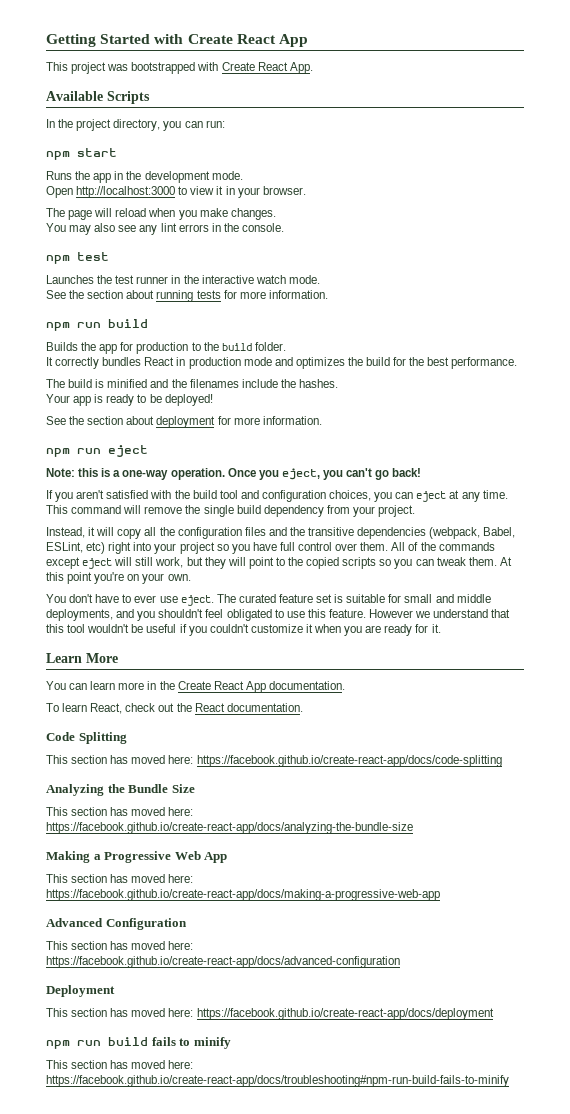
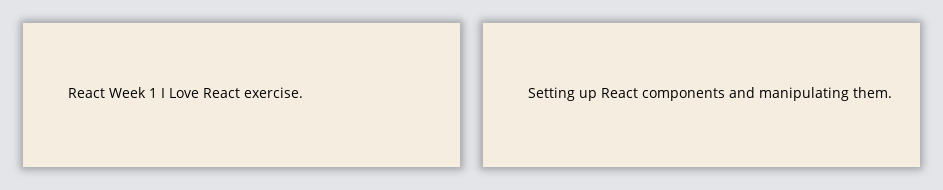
- Getting Started with Create React App
- This project was bootstrapped with Create React App.
- Available Scripts
- In the project directory, you can run:
- npm start
- Runs the app in the development mode.
- Open http://localhost:3000 to view it in your browser.
- The page will reload when you make changes.
- You may also see any lint errors in the console.
- npm test
- Launches the test runner in the interactive watch mode.
- See the section about running tests for more information.
- npm run build
- Builds the app for production to the build folder.
- It correctly bundles React in production mode and optimizes the build for the best performance.
- The build is minified and the filenames include the hashes.
- Your app is ready to be deployed!
- See the section about deployment for more information.
- npm run eject
- Note: this is a one-way operation. Once you eject, you can't go back!
- If you aren't satisfied with the build tool and configuration choices, you can eject at any time. This command will remove the single build dependency from your project.
- Instead, it will copy all the configuration files and the transitive dependencies (webpack, Babel, ESLint, etc) right into your project so you have full control over them. All of the commands except eject will still work, but they will point to the copied scripts so you can tweak them. At this point you're on your own.
- You don't have to ever use eject. The curated feature set is suitable for small and middle deployments, and you shouldn't feel obligated to use this feature. However we understand that this tool wouldn't be useful if you couldn't customize it when you are ready for it.
- Learn More
- You can learn more in the Create React App documentation.
- To learn React, check out the React documentation.
- Code Splitting
- This section has moved here: https://facebook.github.io/create-react-app/docs/code-splitting
- Analyzing the Bundle Size
- This section has moved here: https://facebook.github.io/create-react-app/docs/analyzing-the-bundle-size
- Making a Progressive Web App
- This section has moved here: https://facebook.github.io/create-react-app/docs/making-a-progressive-web-app
- Advanced Configuration
- This section has moved here: https://facebook.github.io/create-react-app/docs/advanced-configuration
- Deployment
- This section has moved here: https://facebook.github.io/create-react-app/docs/deployment
- npm run build fails to minify
- This section has moved here: https://facebook.github.io/create-react-app/docs/troubleshooting#npm-run-build-fails-to-minify
+ React Week 1 I Love React exercise.
+ Setting up React components and manipulating them.

